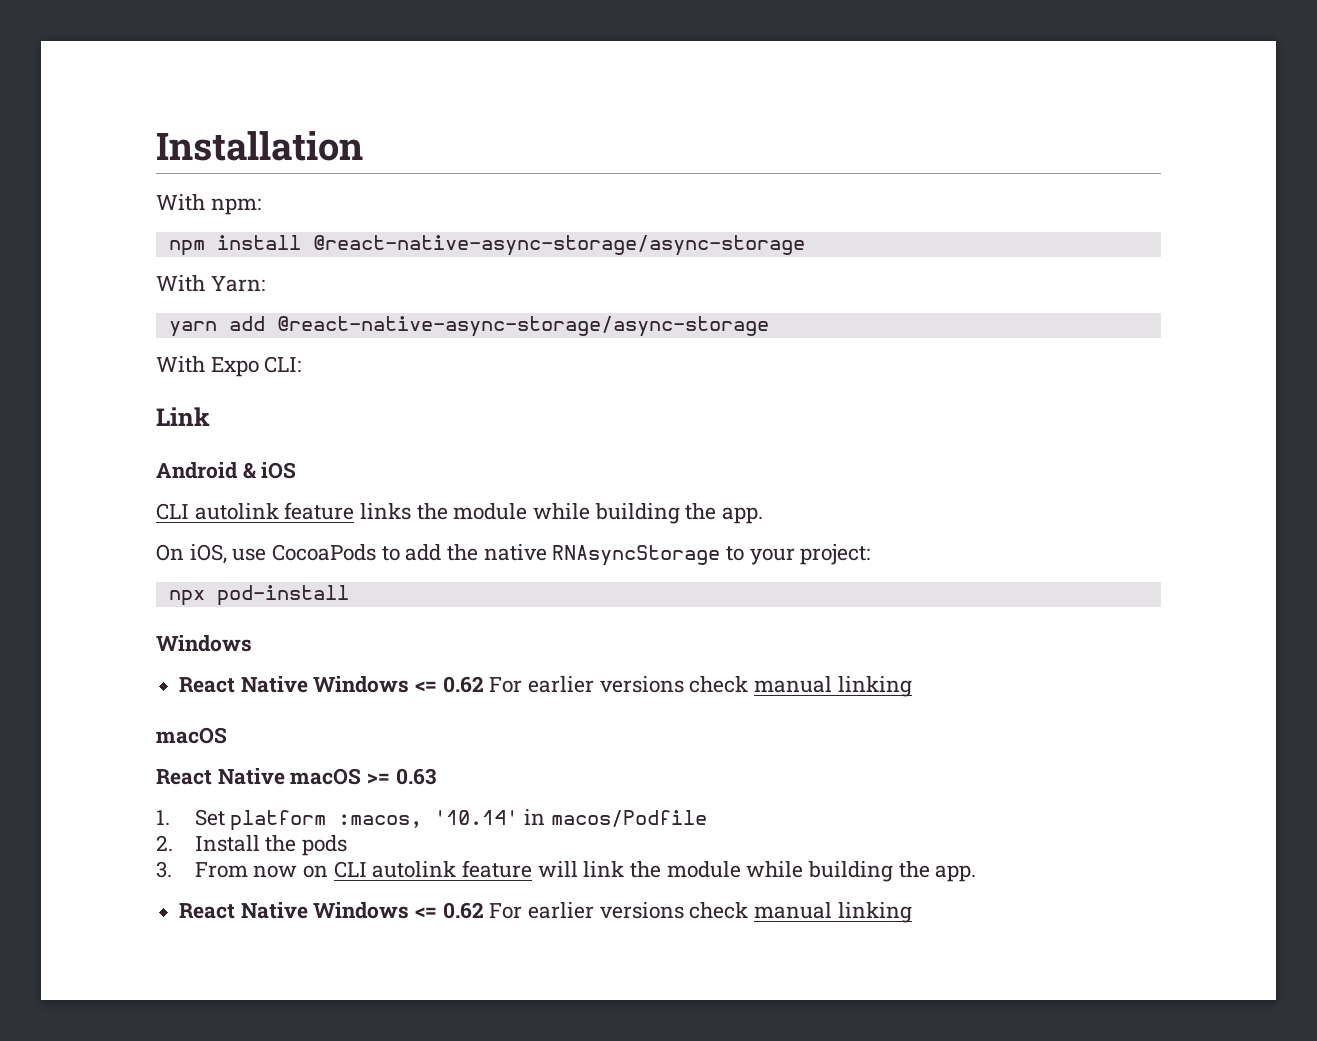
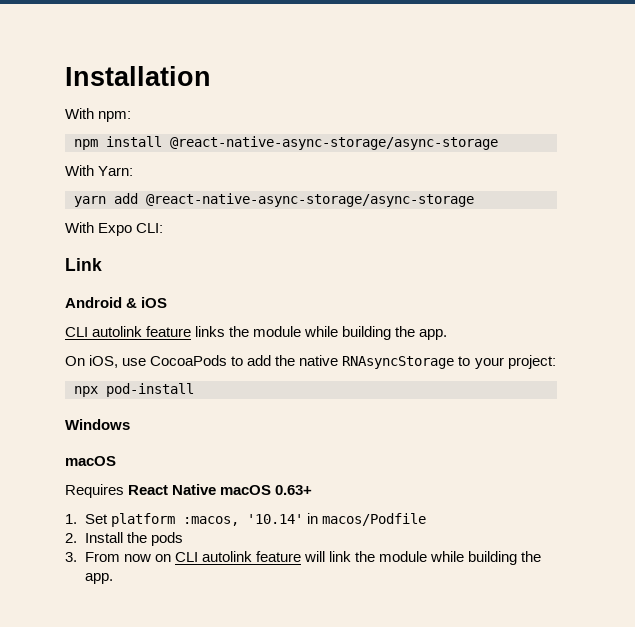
  npx pod-install
  Windows
- React Native Windows <= 0.62 For earlier versions check manual linking
- React Native macOS >= 0.63
+ Requires React Native macOS 0.63+
  3. From now on CLI autolink feature will link the module while building the app.
- React Native Windows <= 0.62 For earlier versions check manual linking

